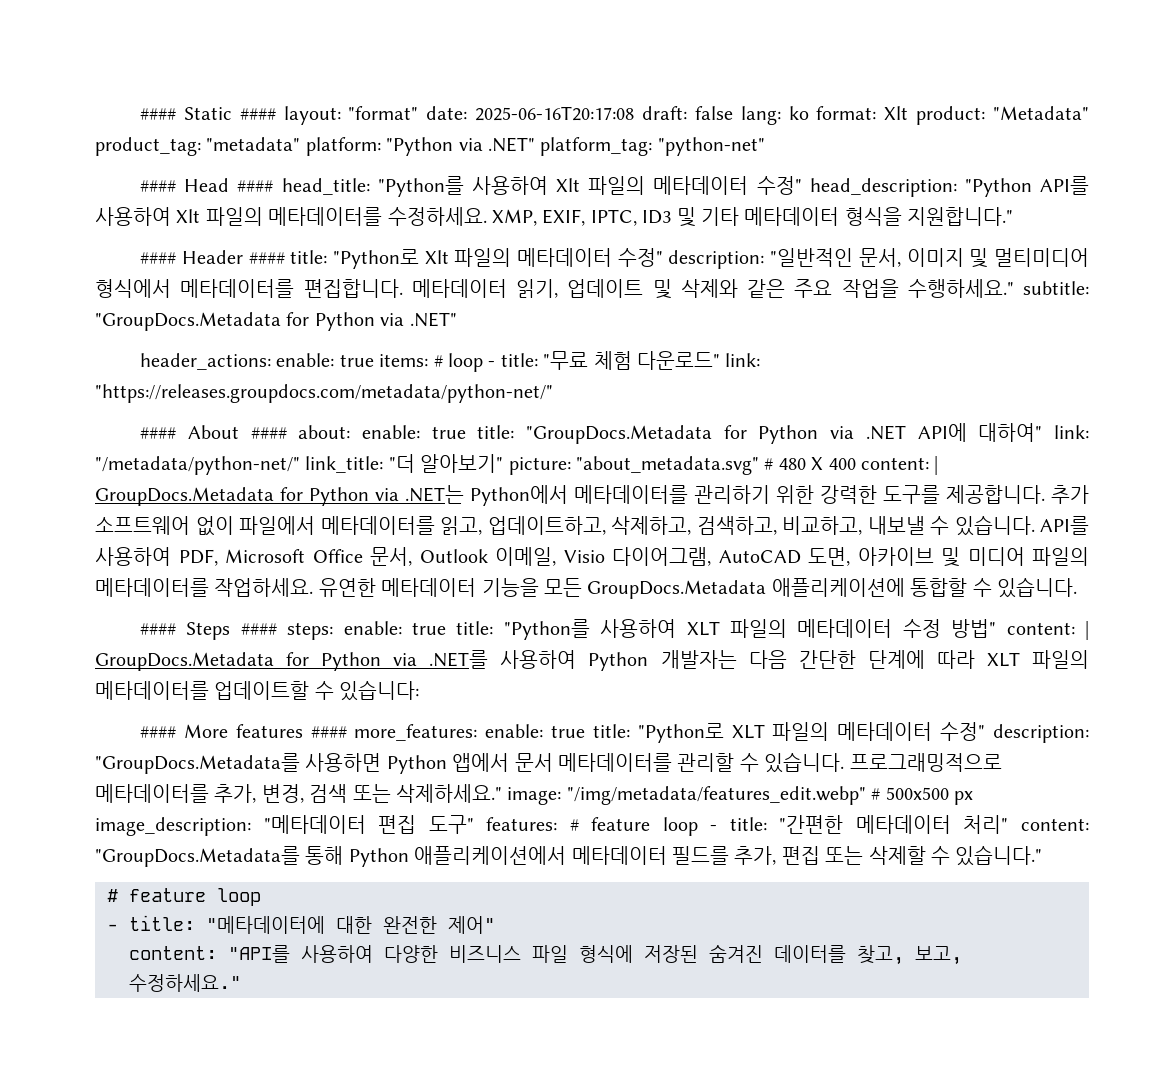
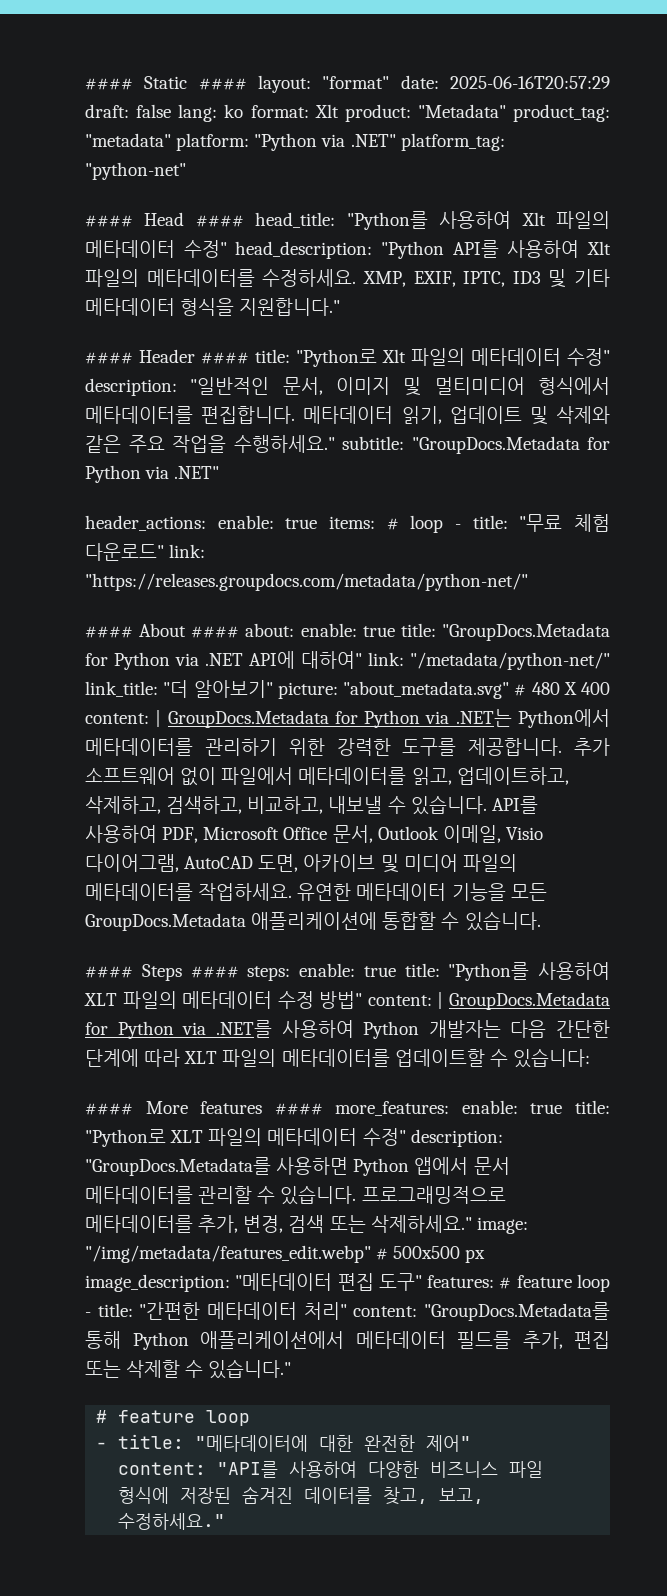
- #### Static #### layout: "format" date: 2025-06-16T20:17:08 draft: false lang: ko format: Xlt product: "Metadata" product_tag: "metadata" platform: "Python via .NET" platform_tag: "python-net"
+ #### Static #### layout: "format" date: 2025-06-16T20:57:29 draft: false lang: ko format: Xlt product: "Metadata" product_tag: "metadata" platform: "Python via .NET" platform_tag: "python-net"

